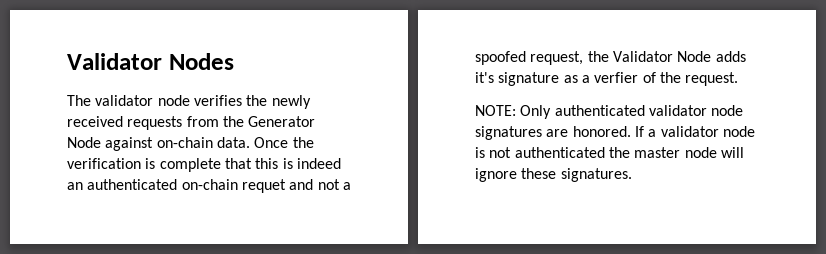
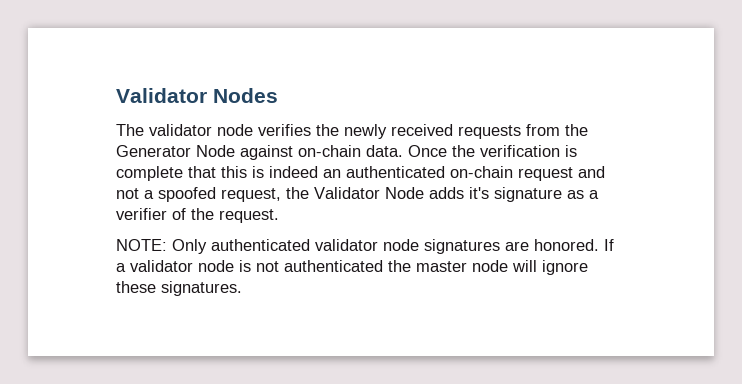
- Once the verification is complete that this is indeed an authenticated on-chain requet and not a spoofed request, the Validator Node adds it's signature as a verfier of the request.
+ Once the verification is complete that this is indeed an authenticated on-chain request and not a spoofed request, the Validator Node adds it's signature as a verifier of the request.

